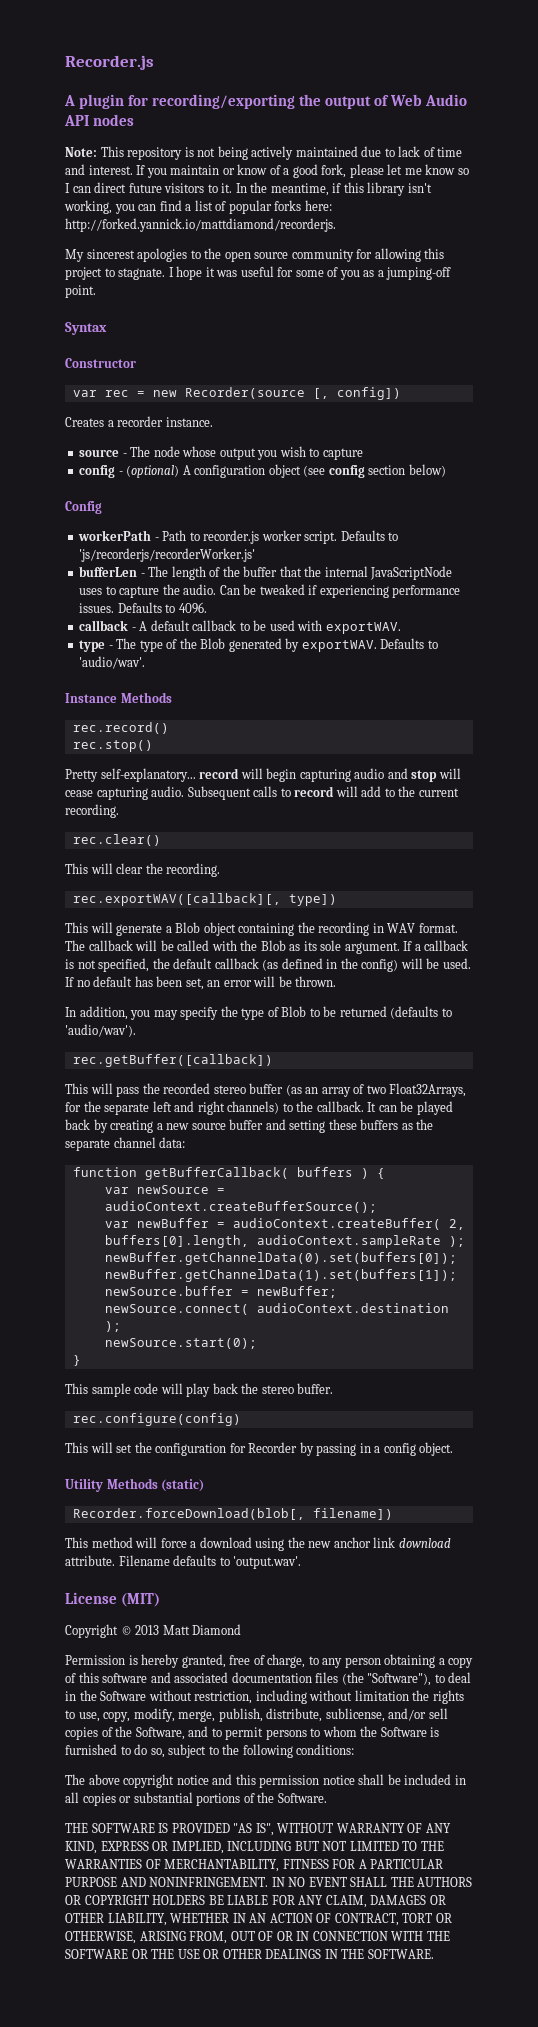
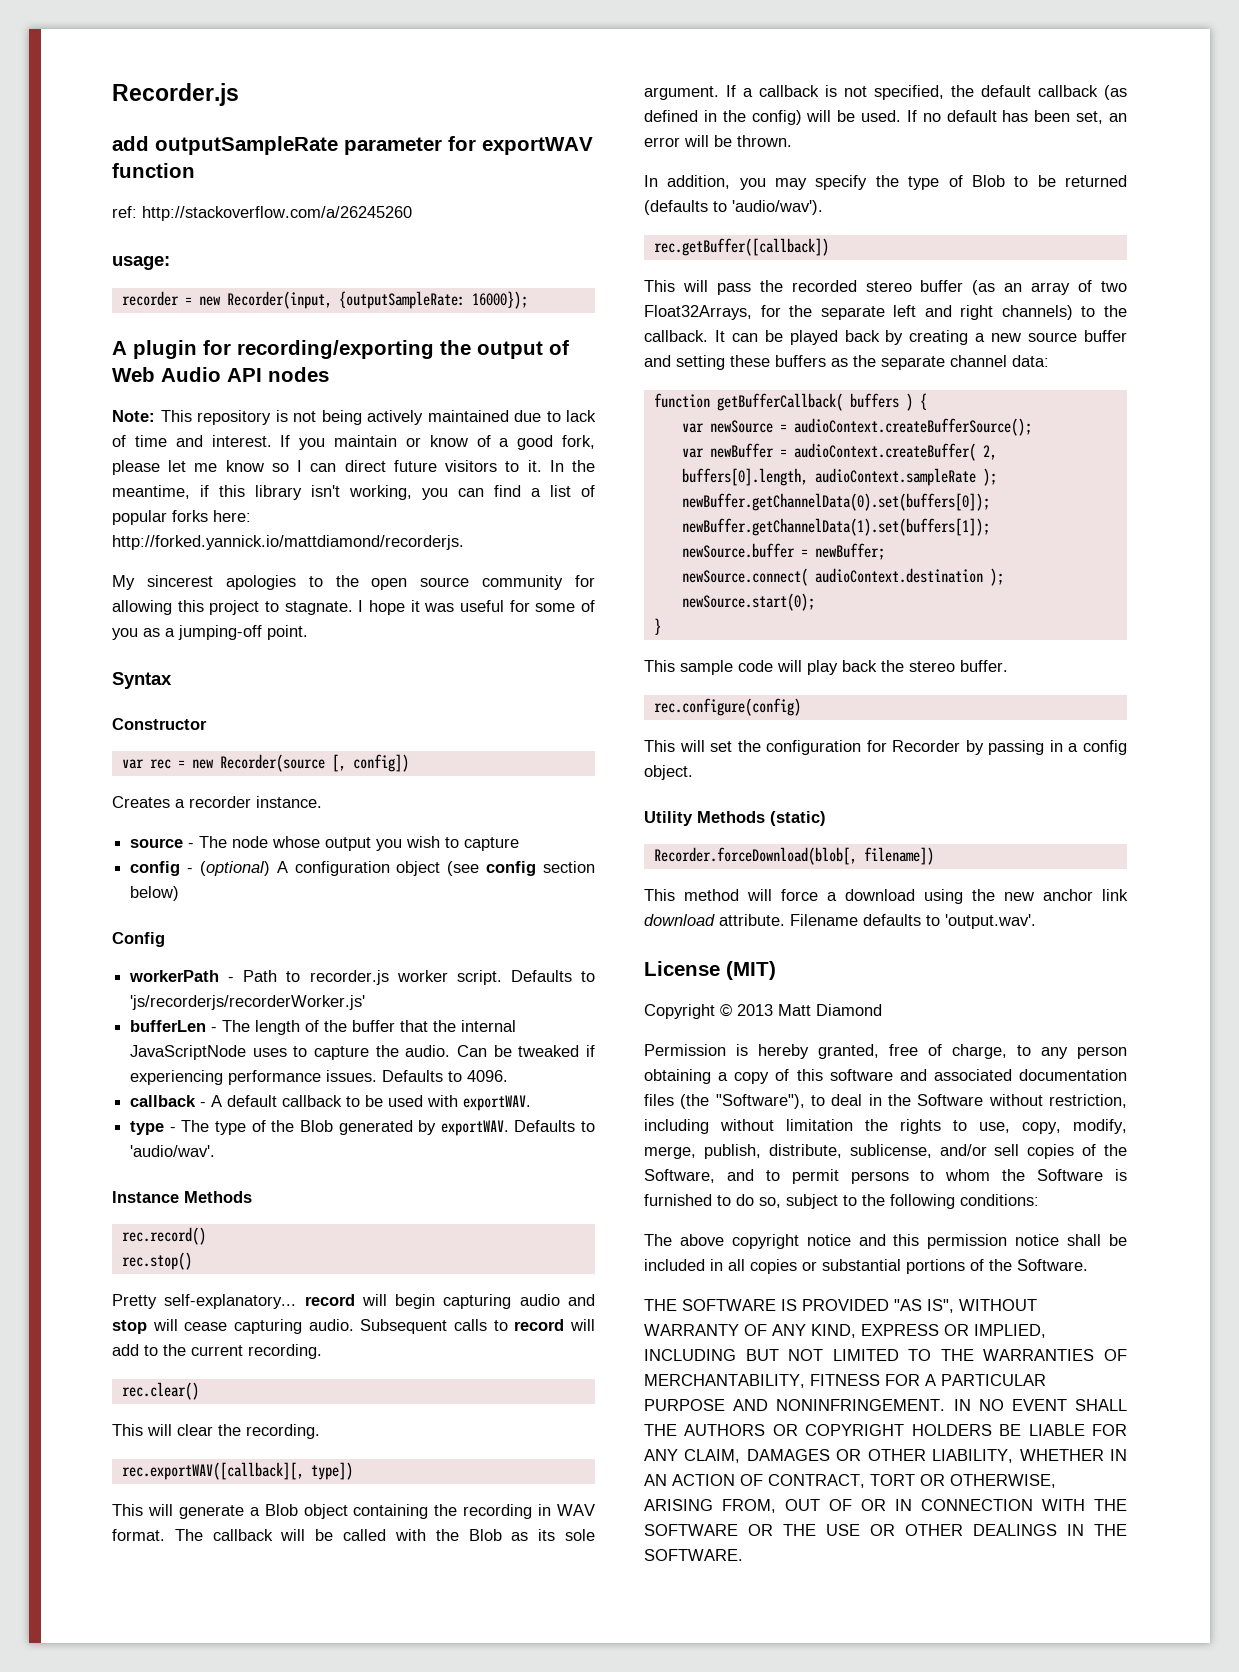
+ add outputSampleRate parameter for exportWAV function
+ ref: http://stackoverflow.com/a/26245260
+ usage:
+ recorder = new Recorder(input, {outputSampleRate: 16000});

